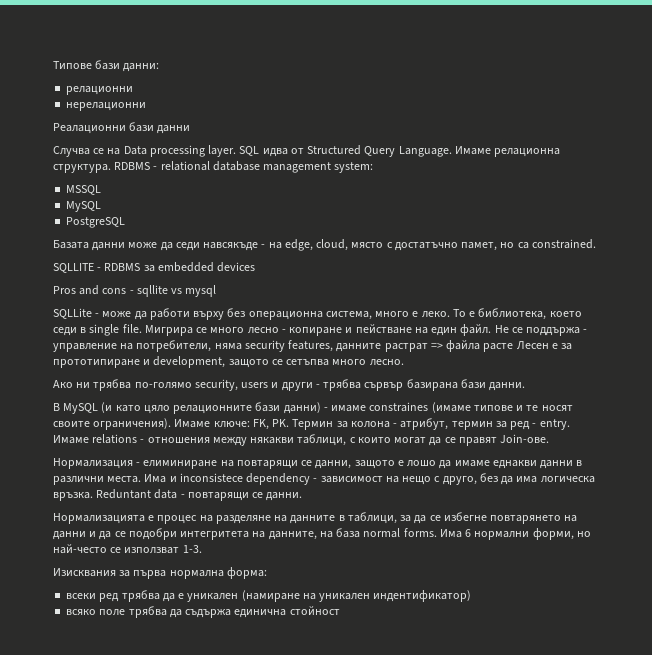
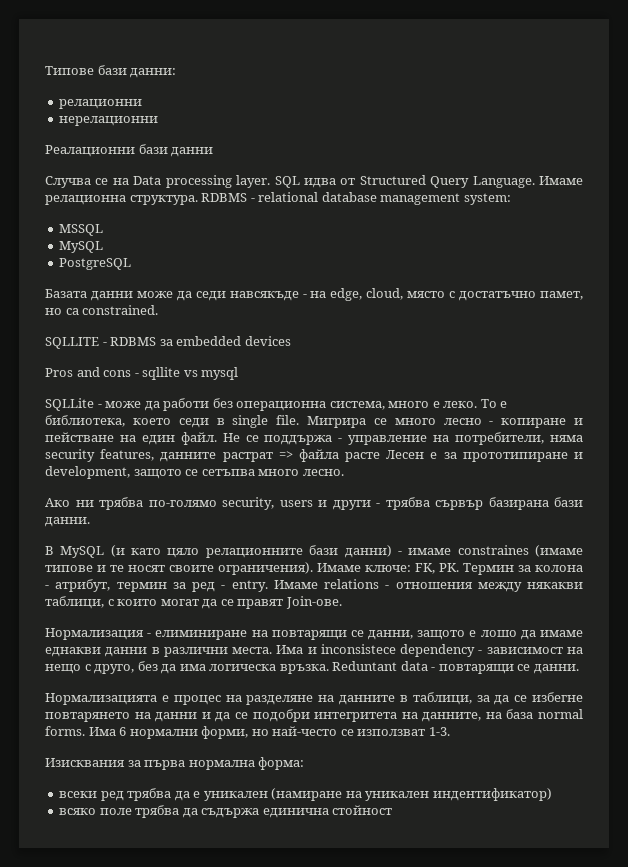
- SQLLite - може да работи върху без операционна система, много е леко.
+ SQLLite - може да работи без операционна система, много е леко.

